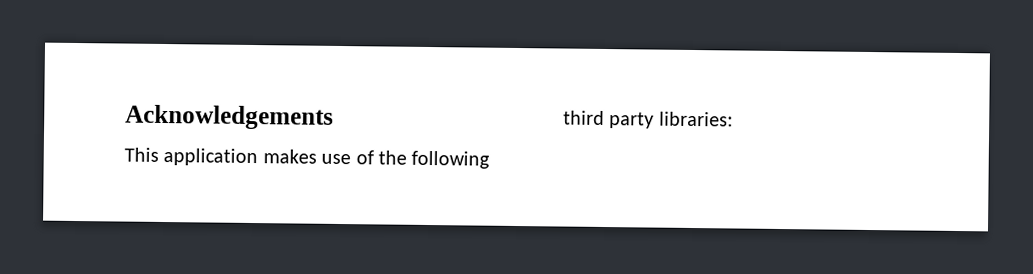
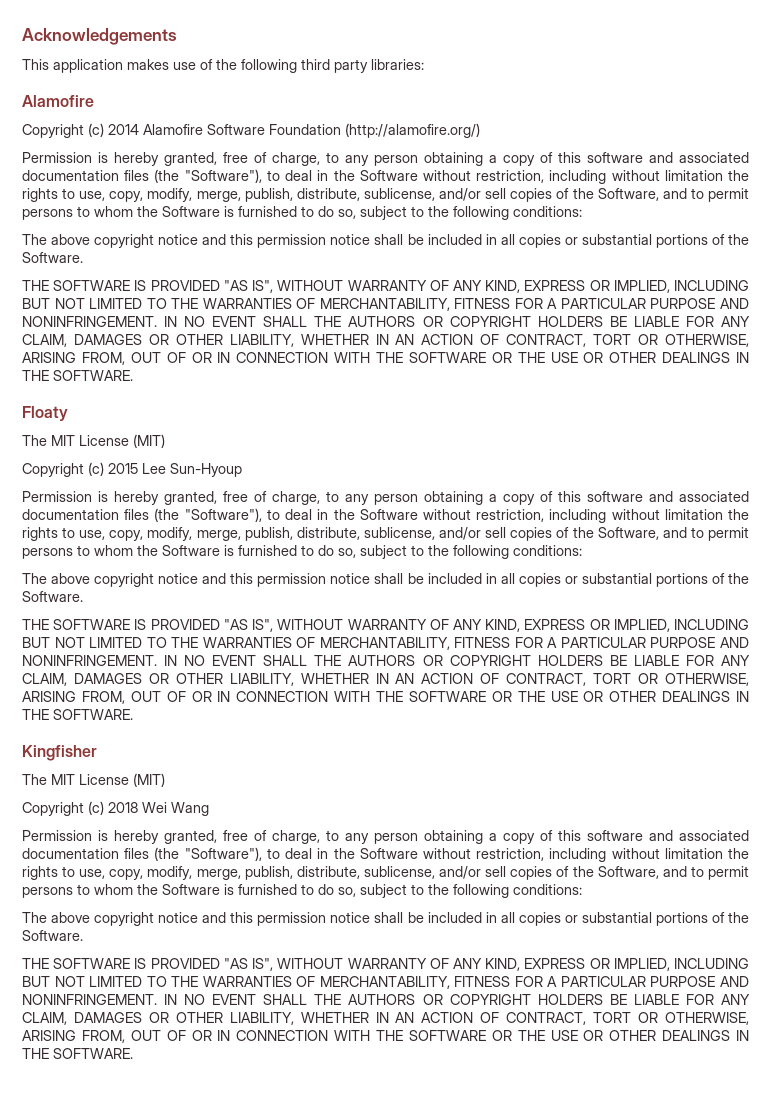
  This application makes use of the following third party libraries:
+ Alamofire
+ Copyright (c) 2014 Alamofire Software Foundation (http://alamofire.org/)
+ Permission is hereby granted, free of charge, to any person obtaining a copy of this software and associated documentation files (the "Software"), to deal in the Software without restriction, including without limitation the rights to use, copy, modify, merge, publish, distribute, sublicense, and/or sell copies of the Software, and to permit persons to whom the Software is furnished to do so, subject to the following conditions:
+ The above copyright notice and this permission notice shall be included in all copies or substantial portions of the Software.
+ THE SOFTWARE IS PROVIDED "AS IS", WITHOUT WARRANTY OF ANY KIND, EXPRESS OR IMPLIED, INCLUDING BUT NOT LIMITED TO THE WARRANTIES OF MERCHANTABILITY, FITNESS FOR A PARTICULAR PURPOSE AND NONINFRINGEMENT. IN NO EVENT SHALL THE AUTHORS OR COPYRIGHT HOLDERS BE LIABLE FOR ANY CLAIM, DAMAGES OR OTHER LIABILITY, WHETHER IN AN ACTION OF CONTRACT, TORT OR OTHERWISE, ARISING FROM, OUT OF OR IN CONNECTION WITH THE SOFTWARE OR THE USE OR OTHER DEALINGS IN THE SOFTWARE.
+ Floaty
+ The MIT License (MIT)
+ Copyright (c) 2015 Lee Sun-Hyoup
+ Permission is hereby granted, free of charge, to any person obtaining a copy of this software and associated documentation files (the "Software"), to deal in the Software without restriction, including without limitation the rights to use, copy, modify, merge, publish, distribute, sublicense, and/or sell copies of the Software, and to permit persons to whom the Software is furnished to do so, subject to the following conditions:
+ The above copyright notice and this permission notice shall be included in all copies or substantial portions of the Software.
+ THE SOFTWARE IS PROVIDED "AS IS", WITHOUT WARRANTY OF ANY KIND, EXPRESS OR IMPLIED, INCLUDING BUT NOT LIMITED TO THE WARRANTIES OF MERCHANTABILITY, FITNESS FOR A PARTICULAR PURPOSE AND NONINFRINGEMENT. IN NO EVENT SHALL THE AUTHORS OR COPYRIGHT HOLDERS BE LIABLE FOR ANY CLAIM, DAMAGES OR OTHER LIABILITY, WHETHER IN AN ACTION OF CONTRACT, TORT OR OTHERWISE, ARISING FROM, OUT OF OR IN CONNECTION WITH THE SOFTWARE OR THE USE OR OTHER DEALINGS IN THE SOFTWARE.
+ Kingfisher
+ The MIT License (MIT)
+ Copyright (c) 2018 Wei Wang
+ Permission is hereby granted, free of charge, to any person obtaining a copy of this software and associated documentation files (the "Software"), to deal in the Software without restriction, including without limitation the rights to use, copy, modify, merge, publish, distribute, sublicense, and/or sell copies of the Software, and to permit persons to whom the Software is furnished to do so, subject to the following conditions:
+ The above copyright notice and this permission notice shall be included in all copies or substantial portions of the Software.
+ THE SOFTWARE IS PROVIDED "AS IS", WITHOUT WARRANTY OF ANY KIND, EXPRESS OR IMPLIED, INCLUDING BUT NOT LIMITED TO THE WARRANTIES OF MERCHANTABILITY, FITNESS FOR A PARTICULAR PURPOSE AND NONINFRINGEMENT. IN NO EVENT SHALL THE AUTHORS OR COPYRIGHT HOLDERS BE LIABLE FOR ANY CLAIM, DAMAGES OR OTHER LIABILITY, WHETHER IN AN ACTION OF CONTRACT, TORT OR OTHERWISE, ARISING FROM, OUT OF OR IN CONNECTION WITH THE SOFTWARE OR THE USE OR OTHER DEALINGS IN THE SOFTWARE.

